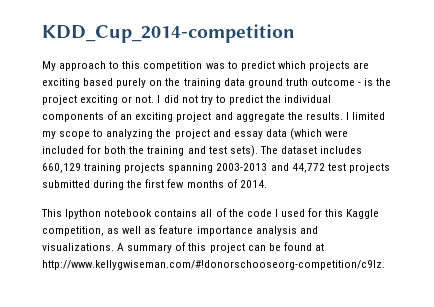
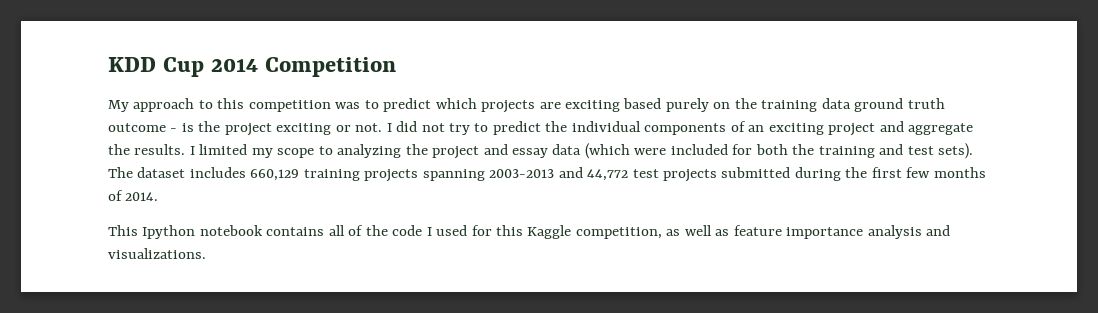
- KDD_Cup_2014-competition
+ KDD Cup 2014 Competition
- A summary of this project can be found at http://www.kellygwiseman.com/#!donorschooseorg-competition/c9lz.

